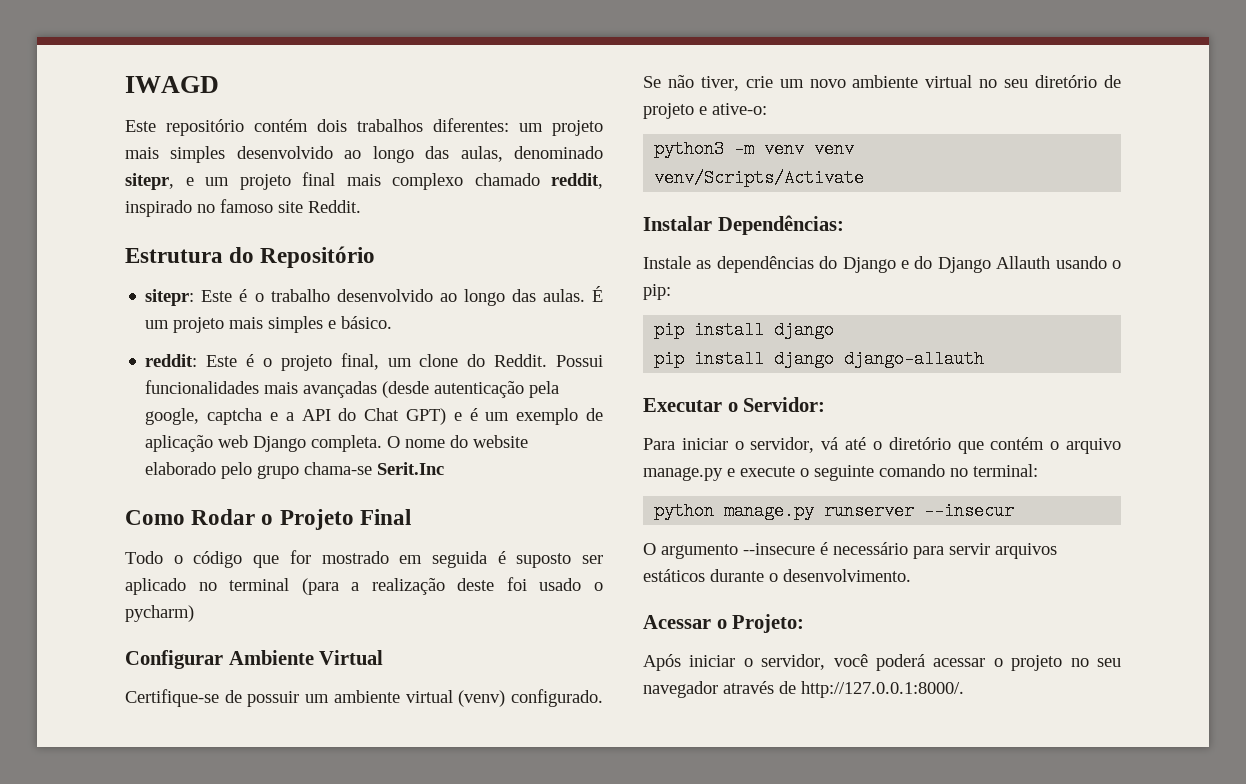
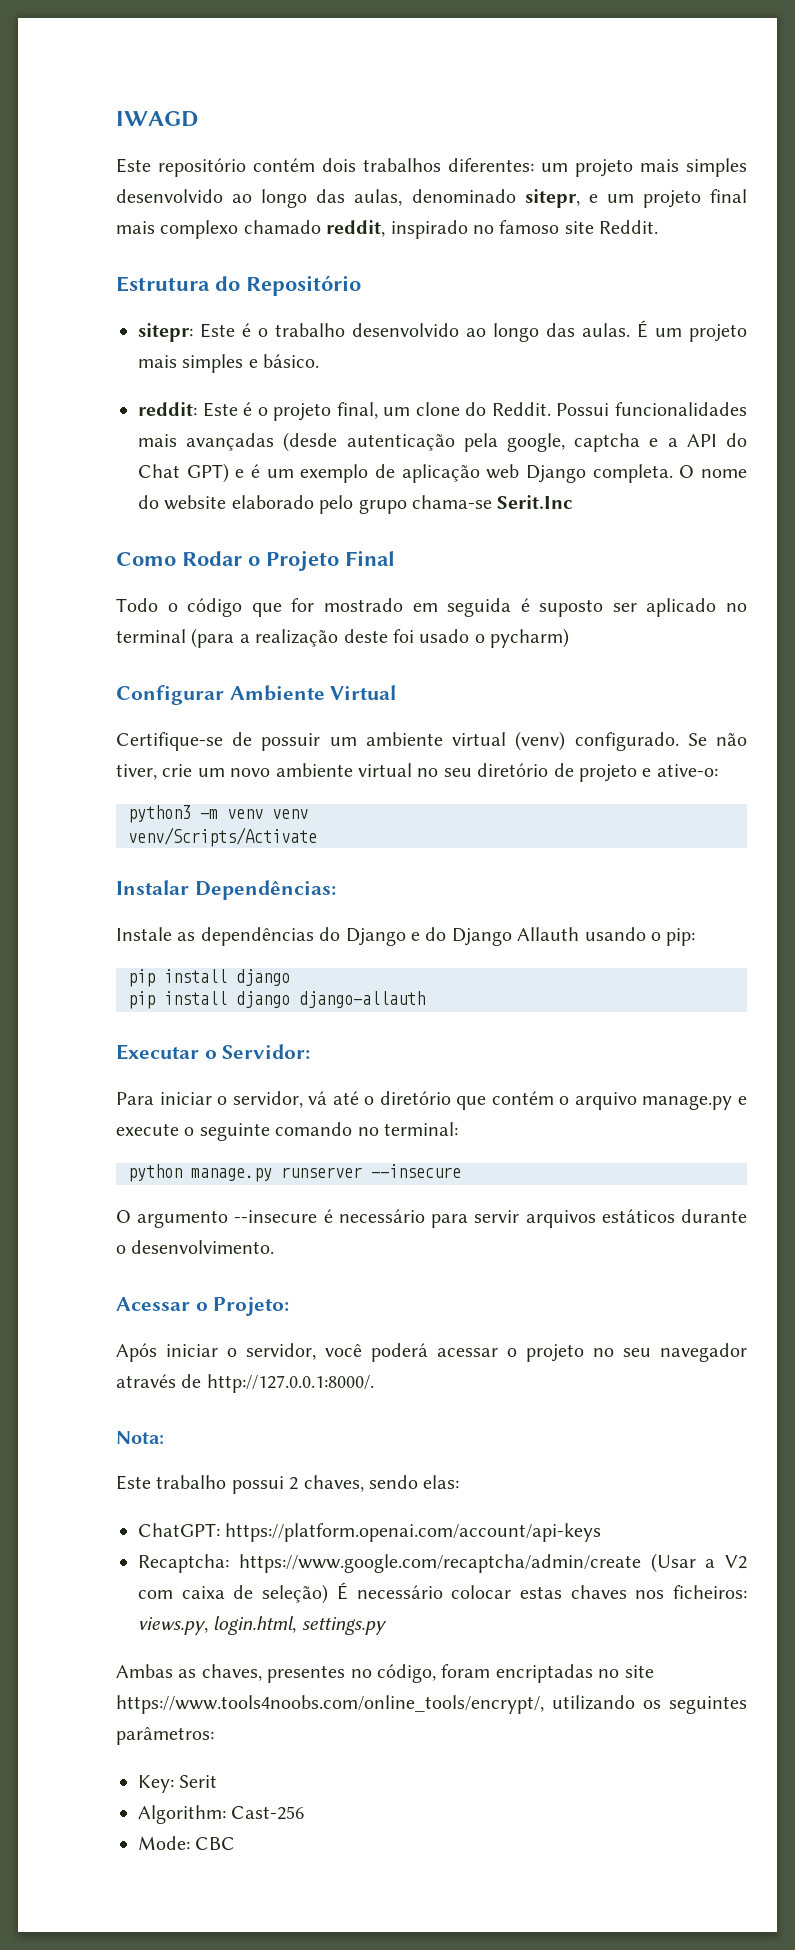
- python manage.py runserver --insecur
+ python manage.py runserver --insecure
+ Nota:
+ Este trabalho possui 2 chaves, sendo elas:
+ ChatGPT: https://platform.openai.com/account/api-keys
+ Recaptcha: https://www.google.com/recaptcha/admin/create (Usar a V2 com caixa de seleção) É necessário colocar estas chaves nos ficheiros: views.py, login.html, settings.py
+ Ambas as chaves, presentes no código, foram encriptadas no site https://www.tools4noobs.com/online_tools/encrypt/, utilizando os seguintes parâmetros:
+ Key: Serit
+ Algorithm: Cast-256
+ Mode: CBC

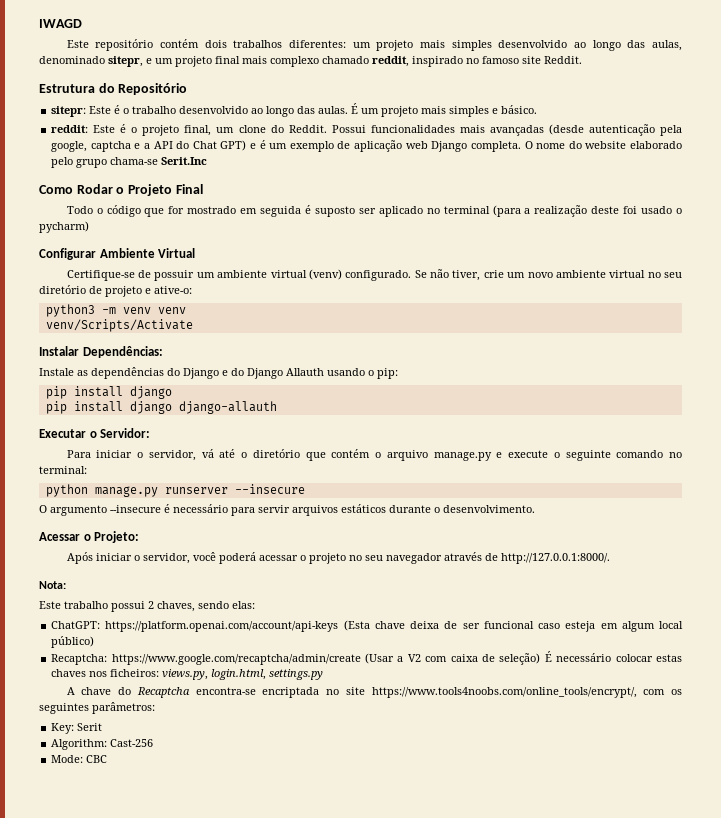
- ChatGPT: https://platform.openai.com/account/api-keys
+ ChatGPT: https://platform.openai.com/account/api-keys (Esta chave deixa de ser funcional caso esteja em algum local público)
- Ambas as chaves, presentes no código, foram encriptadas no site https://www.tools4noobs.com/online_tools/encrypt/, utilizando os seguintes parâmetros:
+ A chave do Recaptcha encontra-se encriptada no site https://www.tools4noobs.com/online_tools/encrypt/, com os seguintes parâmetros:

